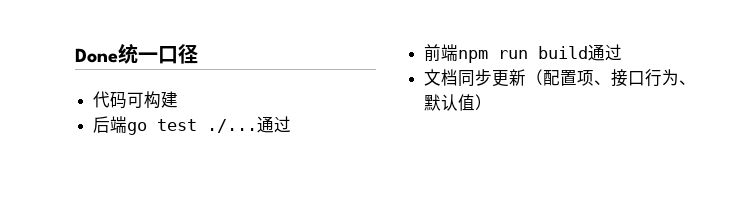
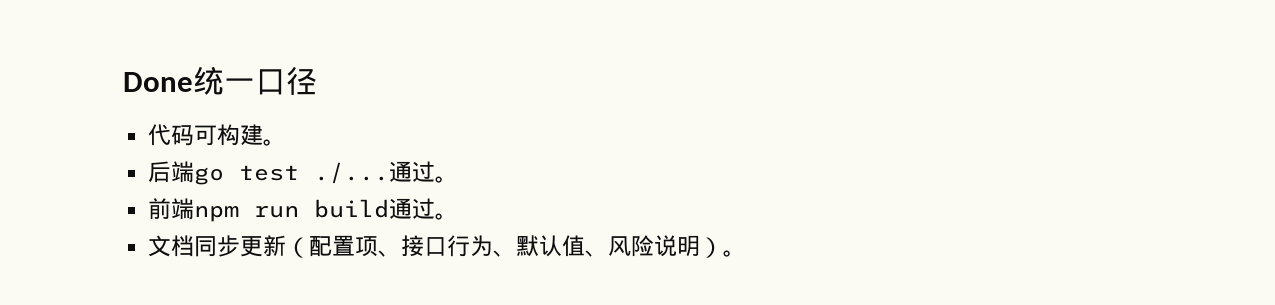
- 代码可构建
+ 代码可构建。
- 后端go test ./...通过
+ 后端go test ./...通过。
- 前端npm run build通过
+ 前端npm run build通过。
- 文档同步更新（配置项、接口行为、默认值）
+ 文档同步更新（配置项、接口行为、默认值、风险说明）。

